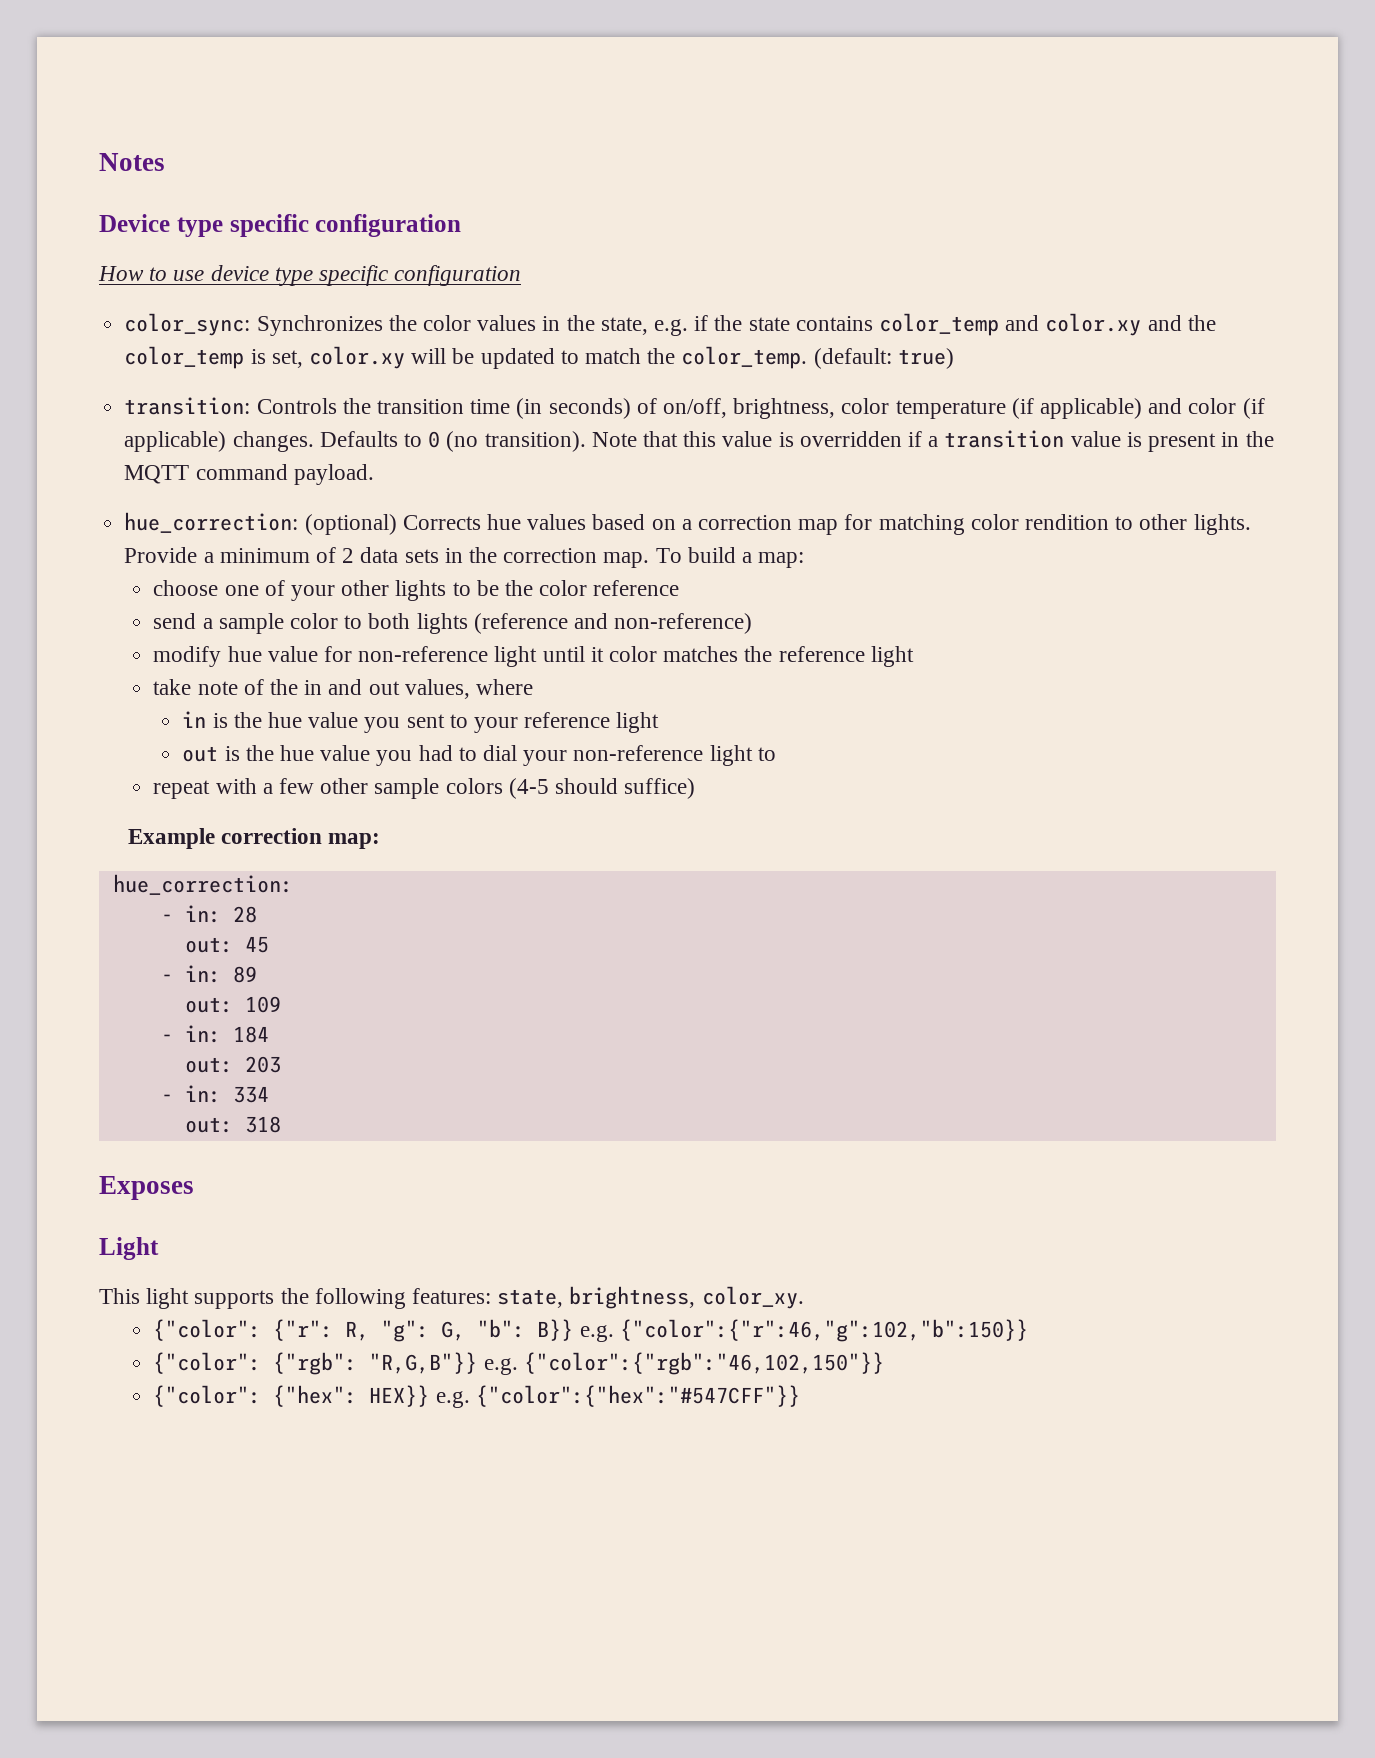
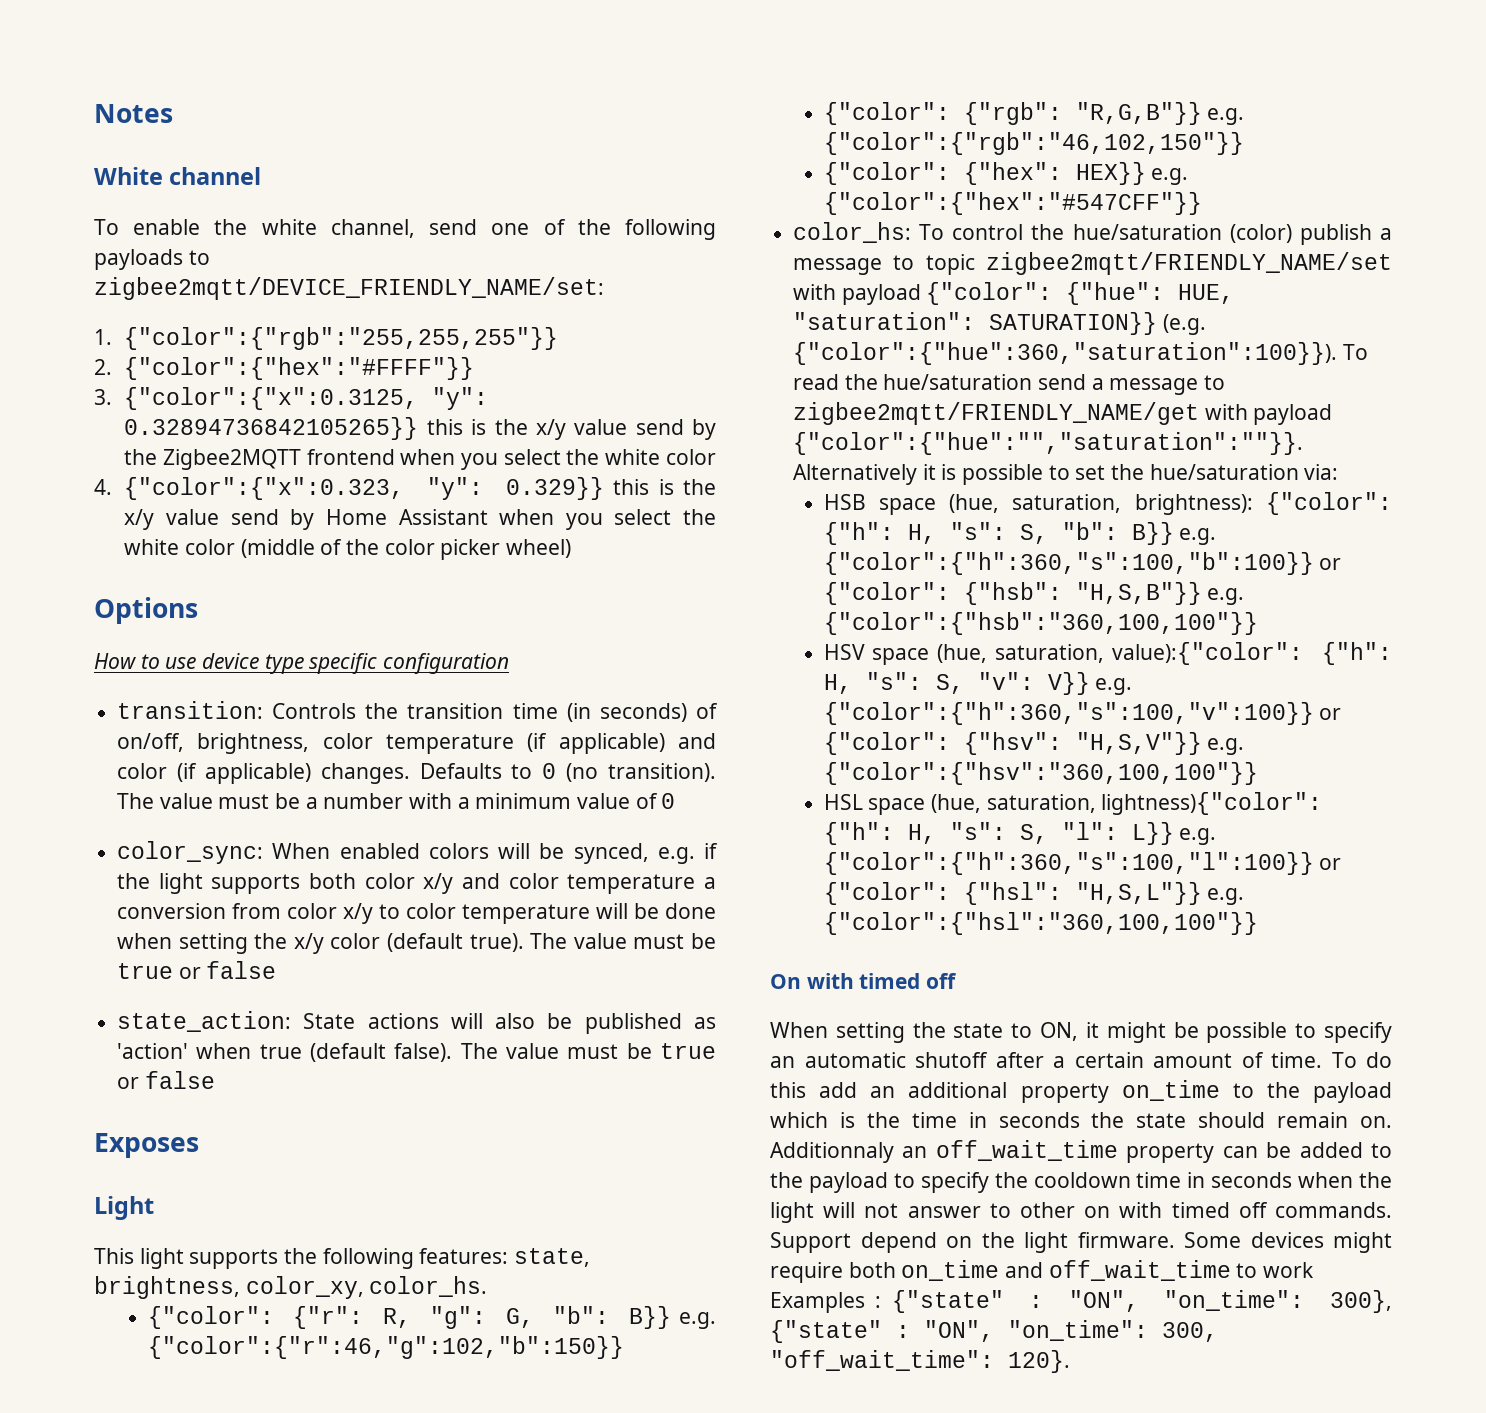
- Device type specific configuration
+ White channel
+ To enable the white channel, send one of the following payloads to zigbee2mqtt/DEVICE_FRIENDLY_NAME/set:
+ 1. {"color":{"rgb":"255,255,255"}}
+ 2. {"color":{"hex":"#FFFF"}}
+ 3. {"color":{"x":0.3125, "y": 0.32894736842105265}} this is the x/y value send by the Zigbee2MQTT frontend when you select the white color
+ 4. {"color":{"x":0.323, "y": 0.329}} this is the x/y value send by Home Assistant when you select the white color (middle of the color picker wheel)
+ Options
- color_sync: Synchronizes the color values in the state, e.g. if the state contains color_temp and color.xy and the color_temp is set, color.xy will be updated to match the color_temp. (default: true)
- Note that this value is overridden if a transition value is present in the MQTT command payload.
- hue_correction: (optional) Corrects hue values based on a correction map for matching color rendition to other lights. Provide a minimum of 2 data sets in the correction map. To build a map:
- choose one of your other lights to be the color reference
- send a sample color to both lights (reference and non-reference)
- modify hue value for non-reference light until it color matches the reference light
- take note of the in and out values, where
- in is the hue value you sent to your reference light
- out is the hue value you had to dial your non-reference light to
- repeat with a few other sample colors (4-5 should suffice)
- Example correction map:
- hue_correction:
- - in: 28
- out: 45
- - in: 89
- out: 109
- - in: 184
- out: 203
- - in: 334
- out: 318
+ The value must be a number with a minimum value of 0
+ color_sync: When enabled colors will be synced, e.g. if the light supports both color x/y and color temperature a conversion from color x/y to color temperature will be done when setting the x/y color (default true). The value must be true or false
+ state_action: State actions will also be published as 'action' when true (default false). The value must be true or false
- This light supports the following features: state, brightness, color_xy.
+ This light supports the following features: state, brightness, color_xy, color_hs.
+ color_hs: To control the hue/saturation (color) publish a message to topic zigbee2mqtt/FRIENDLY_NAME/set with payload {"color": {"hue": HUE, "saturation": SATURATION}} (e.g. {"color":{"hue":360,"saturation":100}}). To read the hue/saturation send a message to zigbee2mqtt/FRIENDLY_NAME/get with payload {"color":{"hue":"","saturation":""}}. Alternatively it is possible to set the hue/saturation via:
+ HSB space (hue, saturation, brightness): {"color": {"h": H, "s": S, "b": B}} e.g. {"color":{"h":360,"s":100,"b":100}} or {"color": {"hsb": "H,S,B"}} e.g. {"color":{"hsb":"360,100,100"}}
+ HSV space (hue, saturation, value):{"color": {"h": H, "s": S, "v": V}} e.g. {"color":{"h":360,"s":100,"v":100}} or {"color": {"hsv": "H,S,V"}} e.g. {"color":{"hsv":"360,100,100"}}
+ HSL space (hue, saturation, lightness){"color": {"h": H, "s": S, "l": L}} e.g. {"color":{"h":360,"s":100,"l":100}} or {"color": {"hsl": "H,S,L"}} e.g. {"color":{"hsl":"360,100,100"}}
+ On with timed off
+ When setting the state to ON, it might be possible to specify an automatic shutoff after a certain amount of time. To do this add an additional property on_time to the payload which is the time in seconds the state should remain on. Additionnaly an off_wait_time property can be added to the payload to specify the cooldown time in seconds when the light will not answer to other on with timed off commands. Support depend on the light firmware. Some devices might require both on_time and off_wait_time to work Examples : {"state" : "ON", "on_time": 300}, {"state" : "ON", "on_time": 300, "off_wait_time": 120}.

